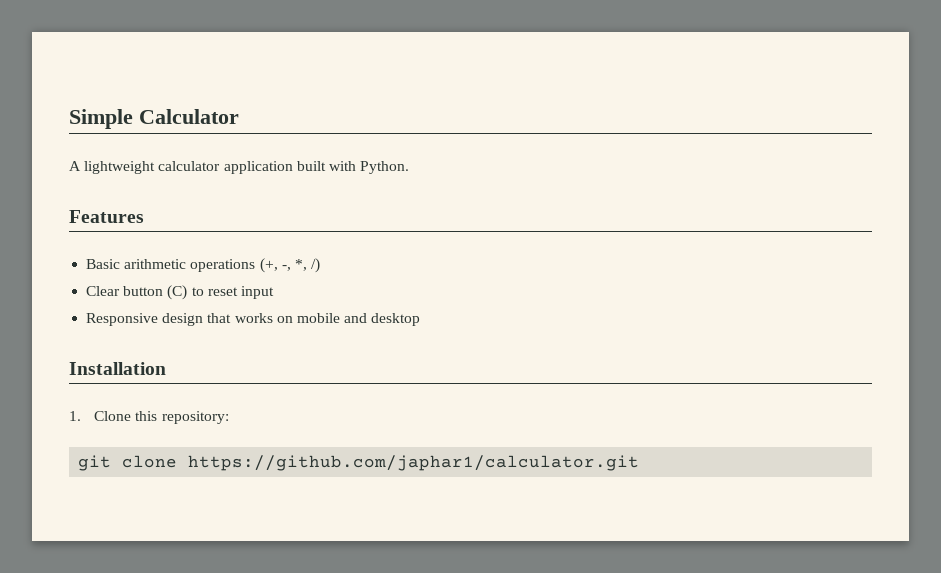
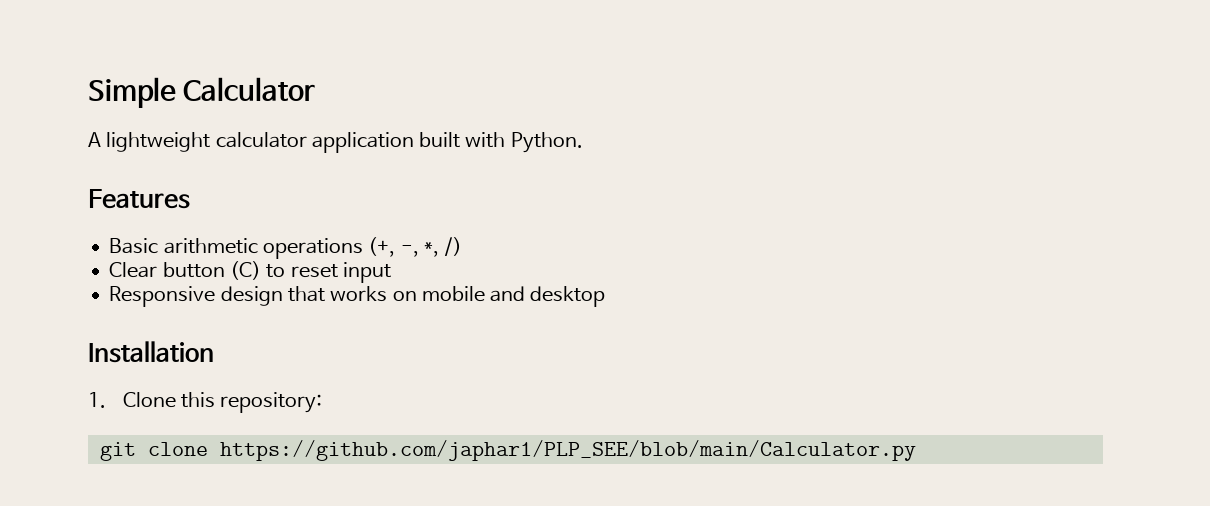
- git clone https://github.com/japhar1/calculator.git
+ git clone https://github.com/japhar1/PLP_SEE/blob/main/Calculator.py

